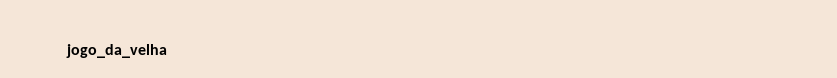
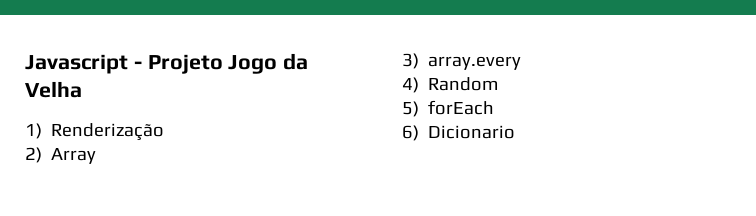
- jogo_da_velha
+ Javascript - Projeto Jogo da Velha
+ 1) Renderização
+ 2) Array
+ 3) array.every
+ 4) Random
+ 5) forEach
+ 6) Dicionario

